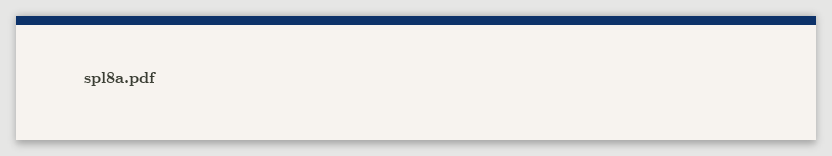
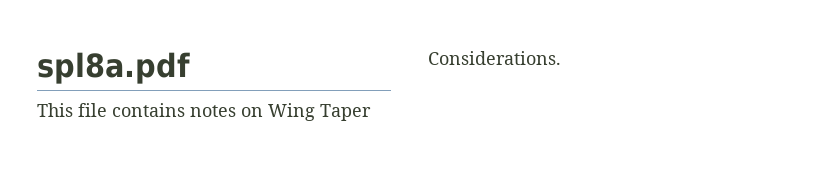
+ This file contains notes on Wing Taper Considerations.

